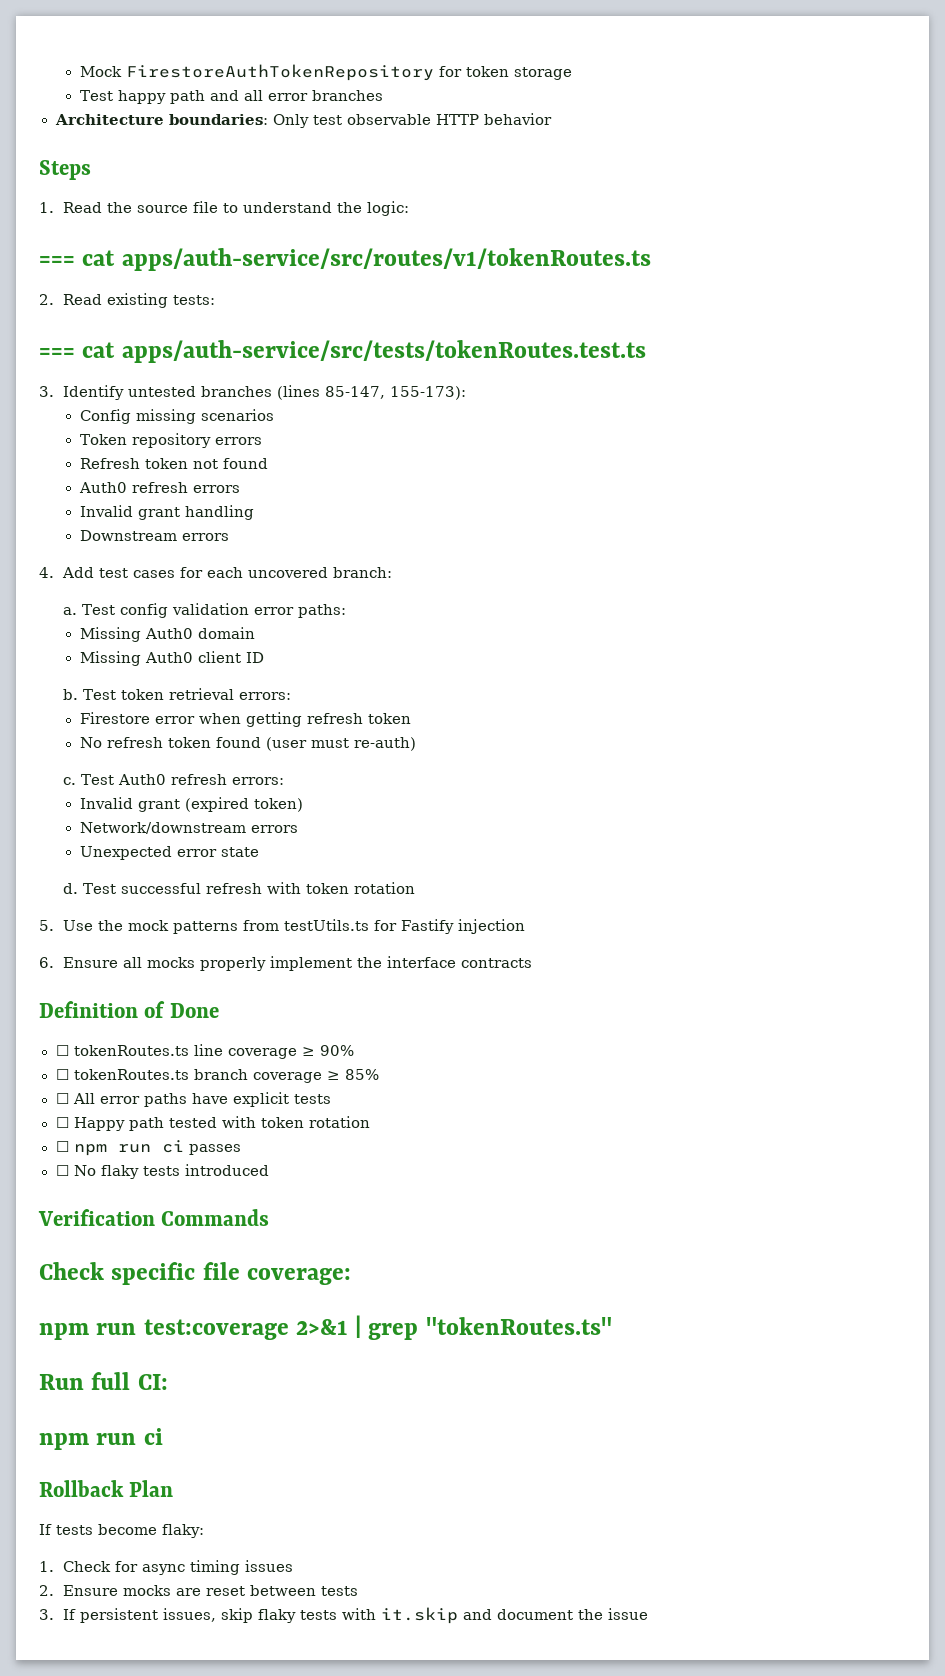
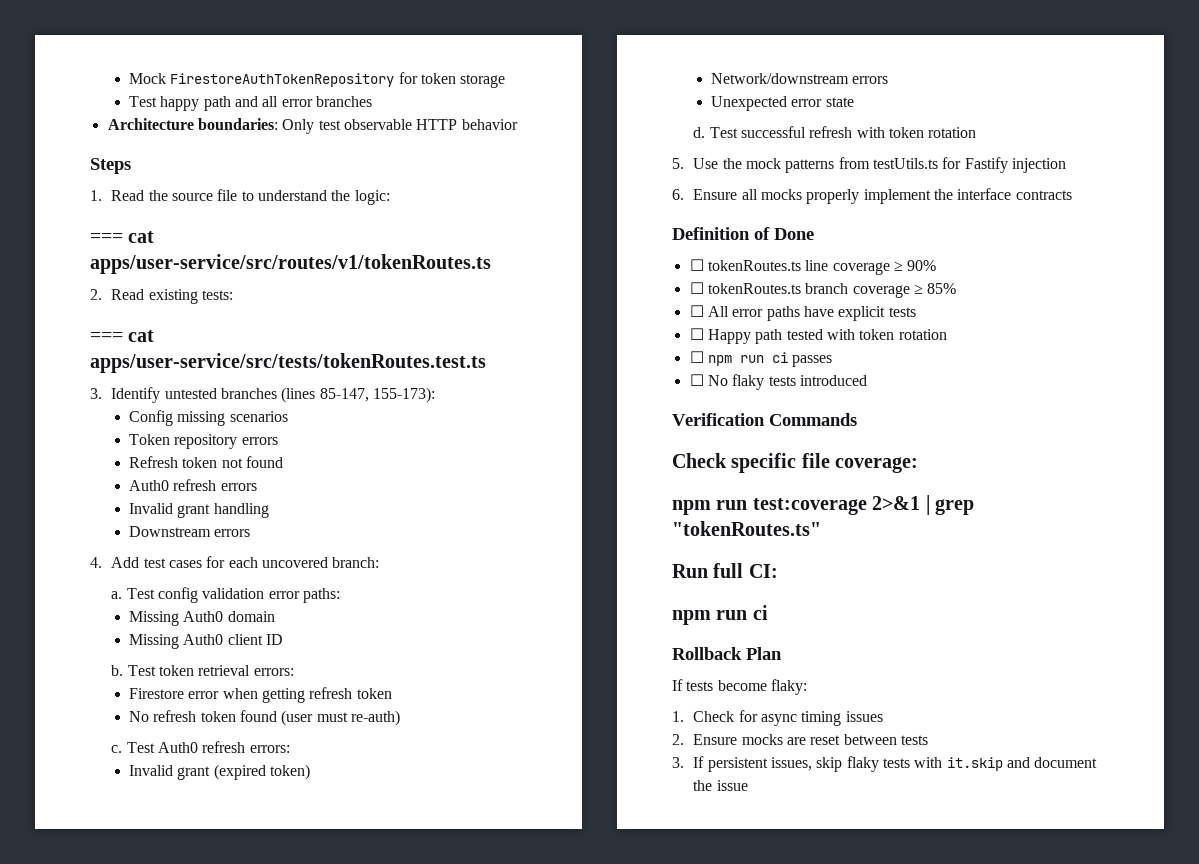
- === cat apps/auth-service/src/routes/v1/tokenRoutes.ts
+ === cat apps/user-service/src/routes/v1/tokenRoutes.ts
- === cat apps/auth-service/src/tests/tokenRoutes.test.ts
+ === cat apps/user-service/src/tests/tokenRoutes.test.ts

